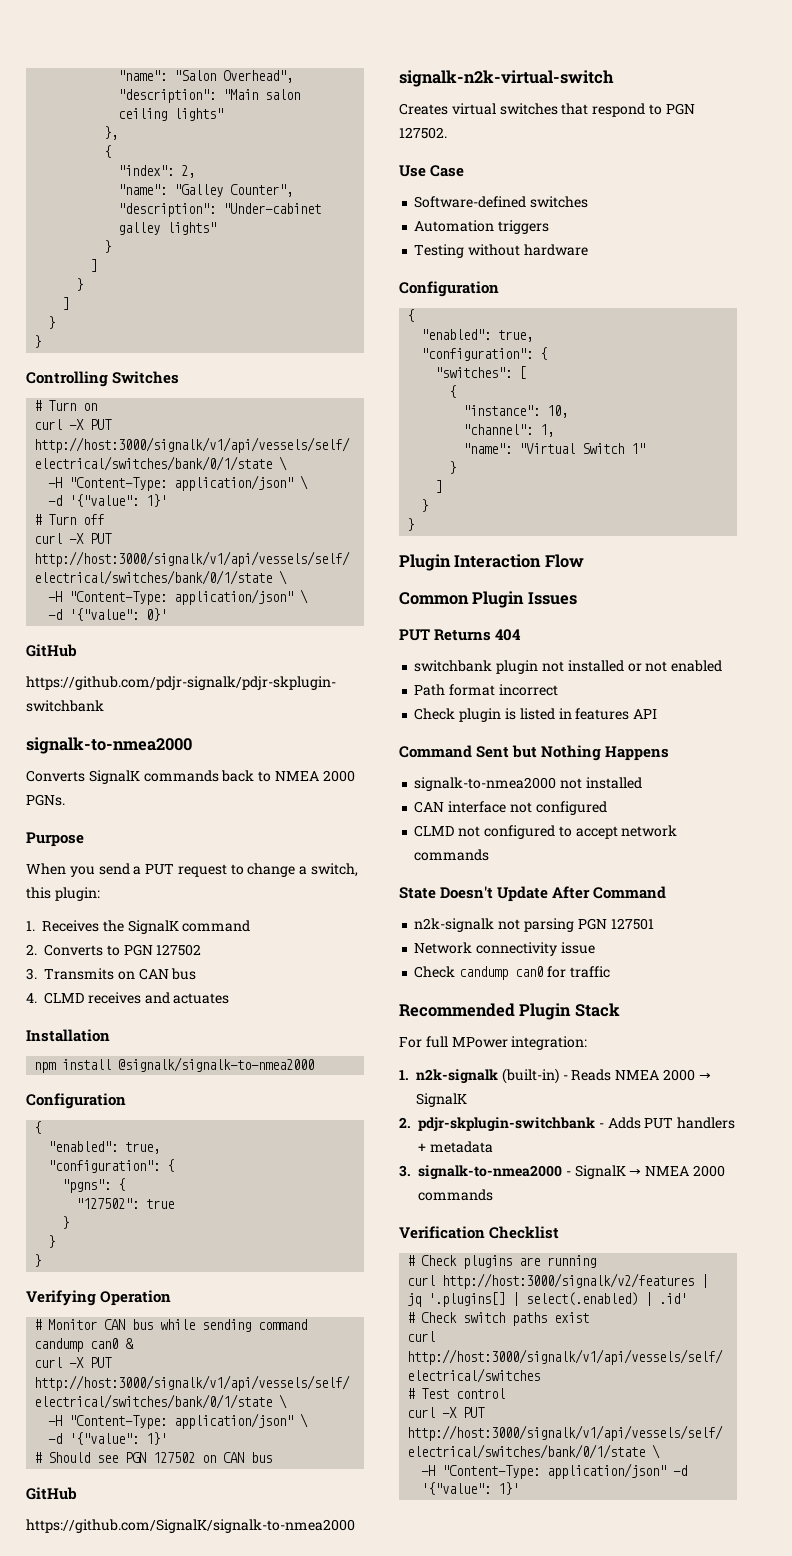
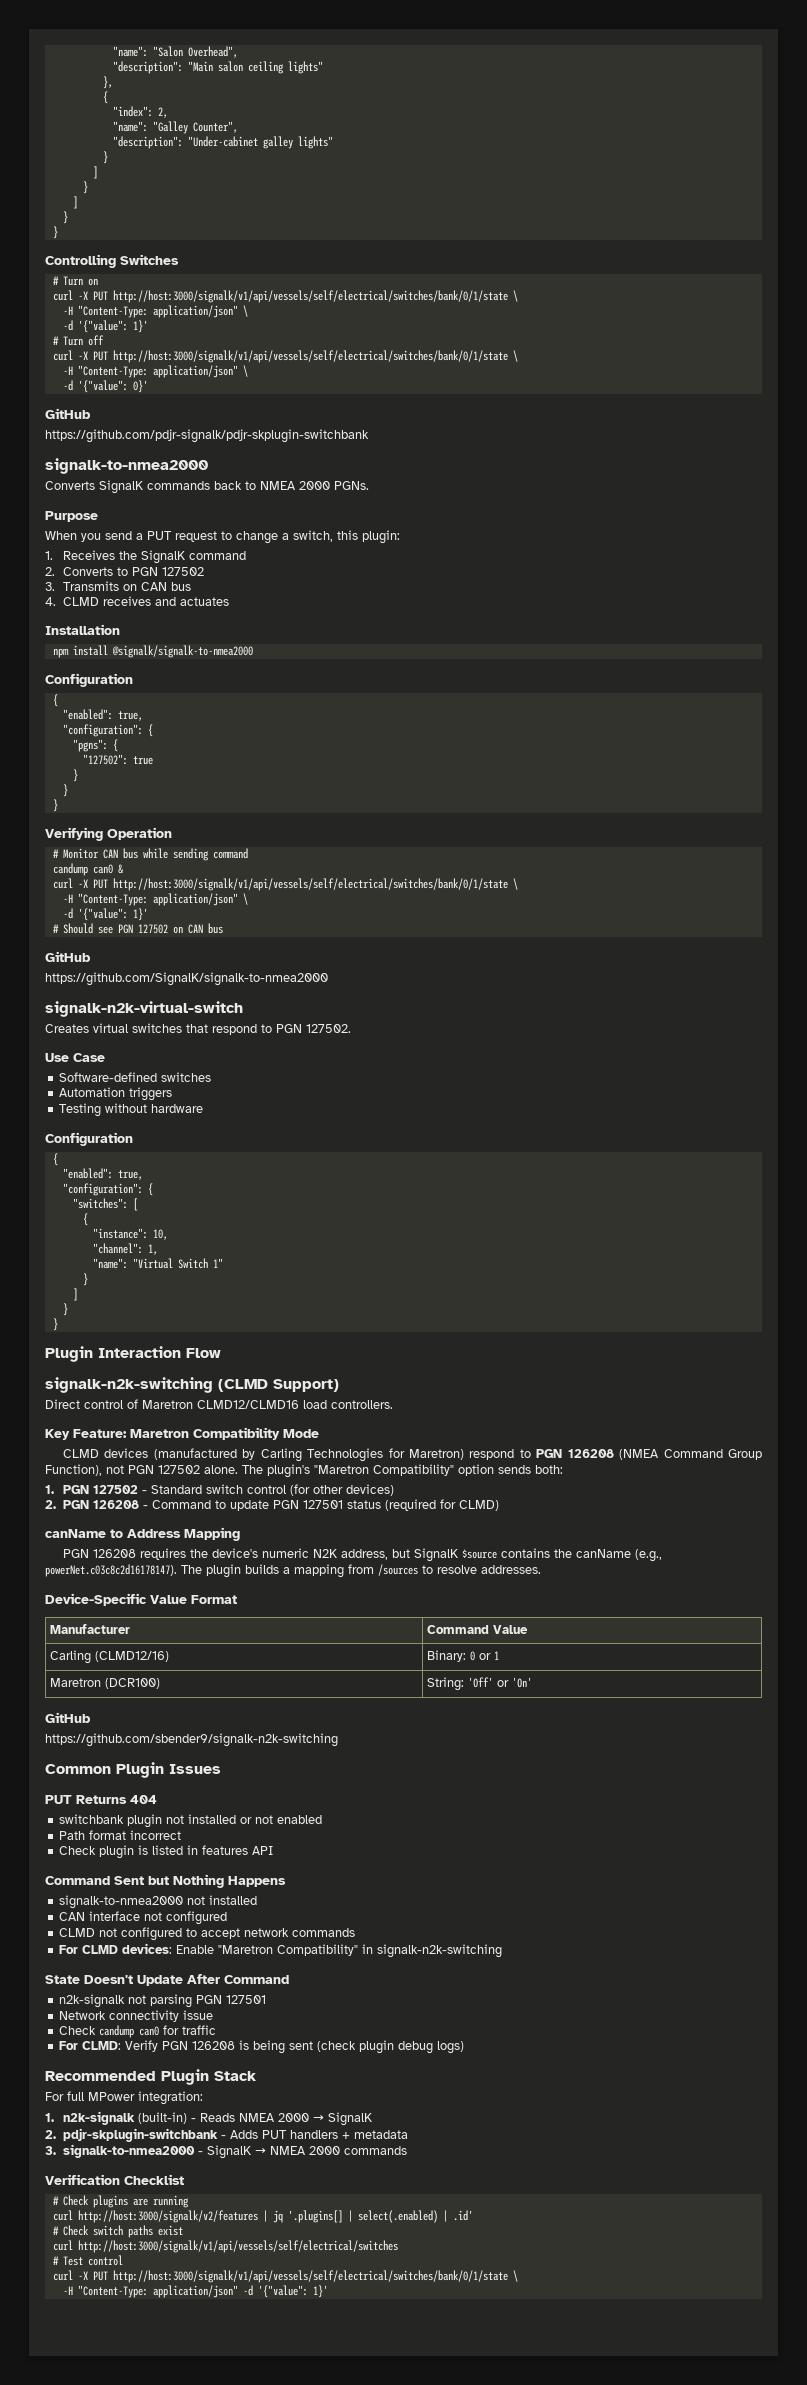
+ signalk-n2k-switching (CLMD Support)
+ Direct control of Maretron CLMD12/CLMD16 load controllers.
+ Key Feature: Maretron Compatibility Mode
+ CLMD devices (manufactured by Carling Technologies for Maretron) respond to PGN 126208 (NMEA Command Group Function), not PGN 127502 alone. The plugin's "Maretron Compatibility" option sends both:
+ 1. PGN 127502 - Standard switch control (for other devices)
+ 2. PGN 126208 - Command to update PGN 127501 status (required for CLMD)
+ canName to Address Mapping
+ PGN 126208 requires the device's numeric N2K address, but SignalK $source contains the canName (e.g., powerNet.c03c8c2d16178147). The plugin builds a mapping from /sources to resolve addresses.
+ Device-Specific Value Format
+ Manufacturer | Command Value
+ Carling (CLMD12/16) | Binary: 0 or 1
+ Maretron (DCR100) | String: 'Off' or 'On'
+ GitHub
+ https://github.com/sbender9/signalk-n2k-switching
+ For CLMD devices: Enable "Maretron Compatibility" in signalk-n2k-switching
+ For CLMD: Verify PGN 126208 is being sent (check plugin debug logs)

